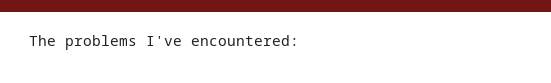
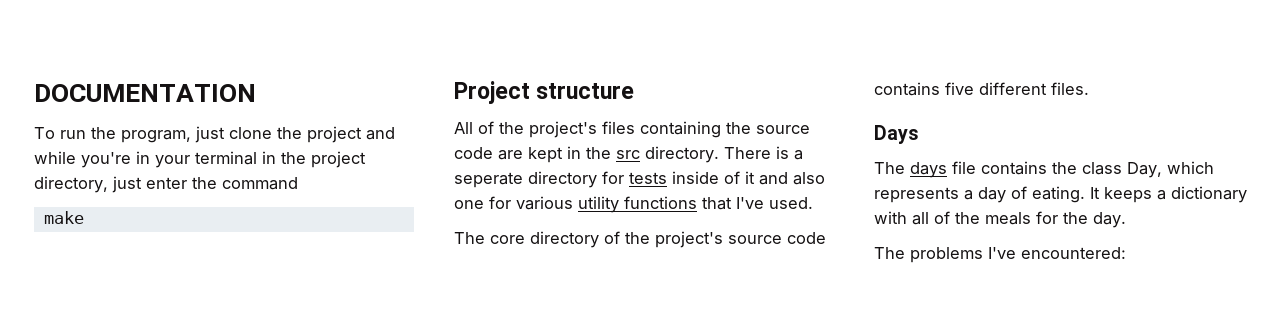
+ DOCUMENTATION
+ To run the program, just clone the project and while you're in your terminal in the project directory, just enter the command
+ make
+ Project structure
+ All of the project's files containing the source code are kept in the src directory. There is a seperate directory for tests inside of it and also one for various utility functions that I've used.
+ The core directory of the project's source code contains five different files.
+ Days
+ The days file contains the class Day, which represents a day of eating. It keeps a dictionary with all of the meals for the day.

